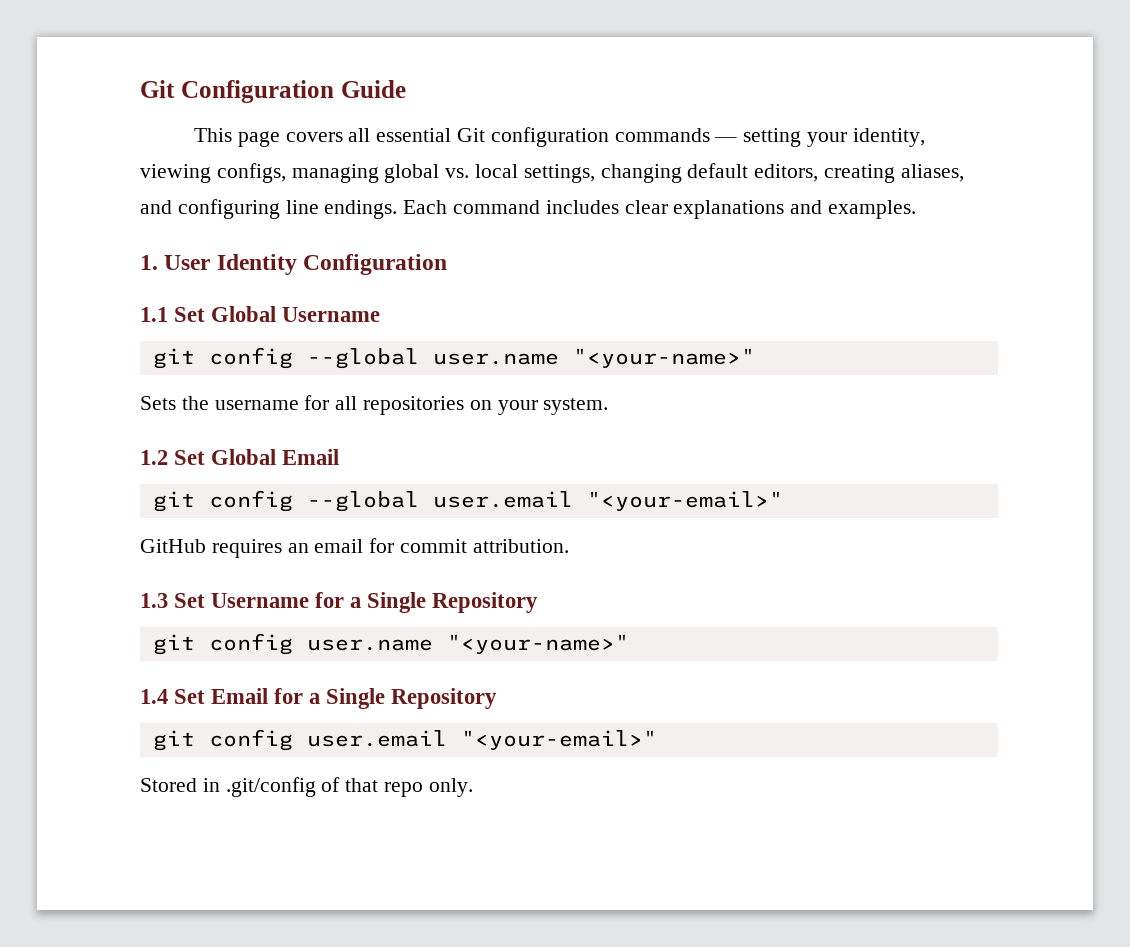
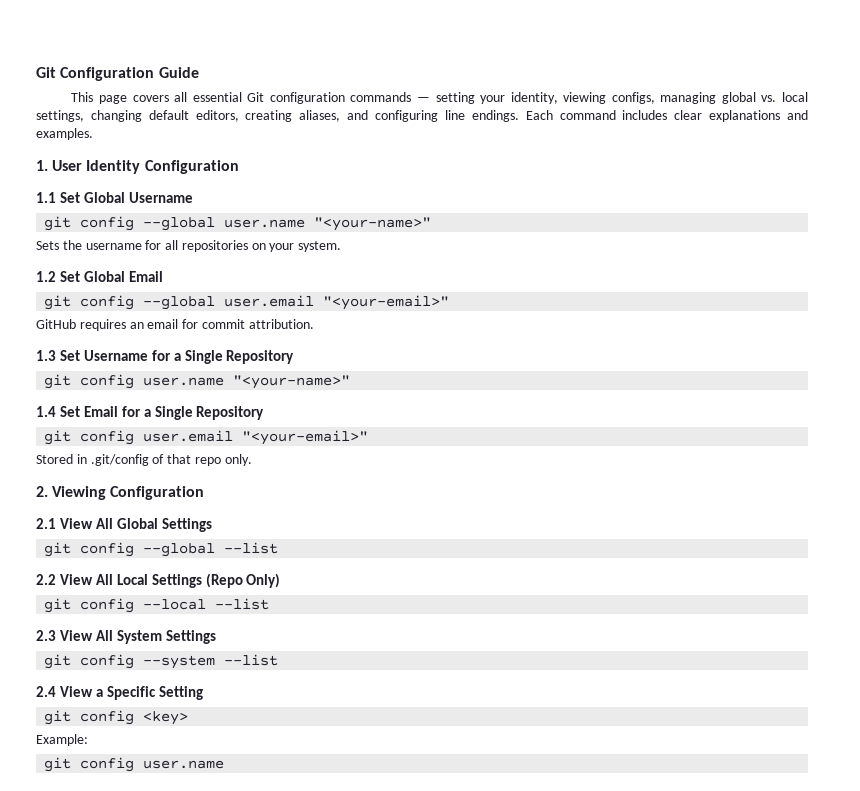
+ 2. Viewing Configuration
+ 2.1 View All Global Settings
+ git config --global --list
+ 2.2 View All Local Settings (Repo Only)
+ git config --local --list
+ 2.3 View All System Settings
+ git config --system --list
+ 2.4 View a Specific Setting
+ git config <key>
+ Example:
+ git config user.name

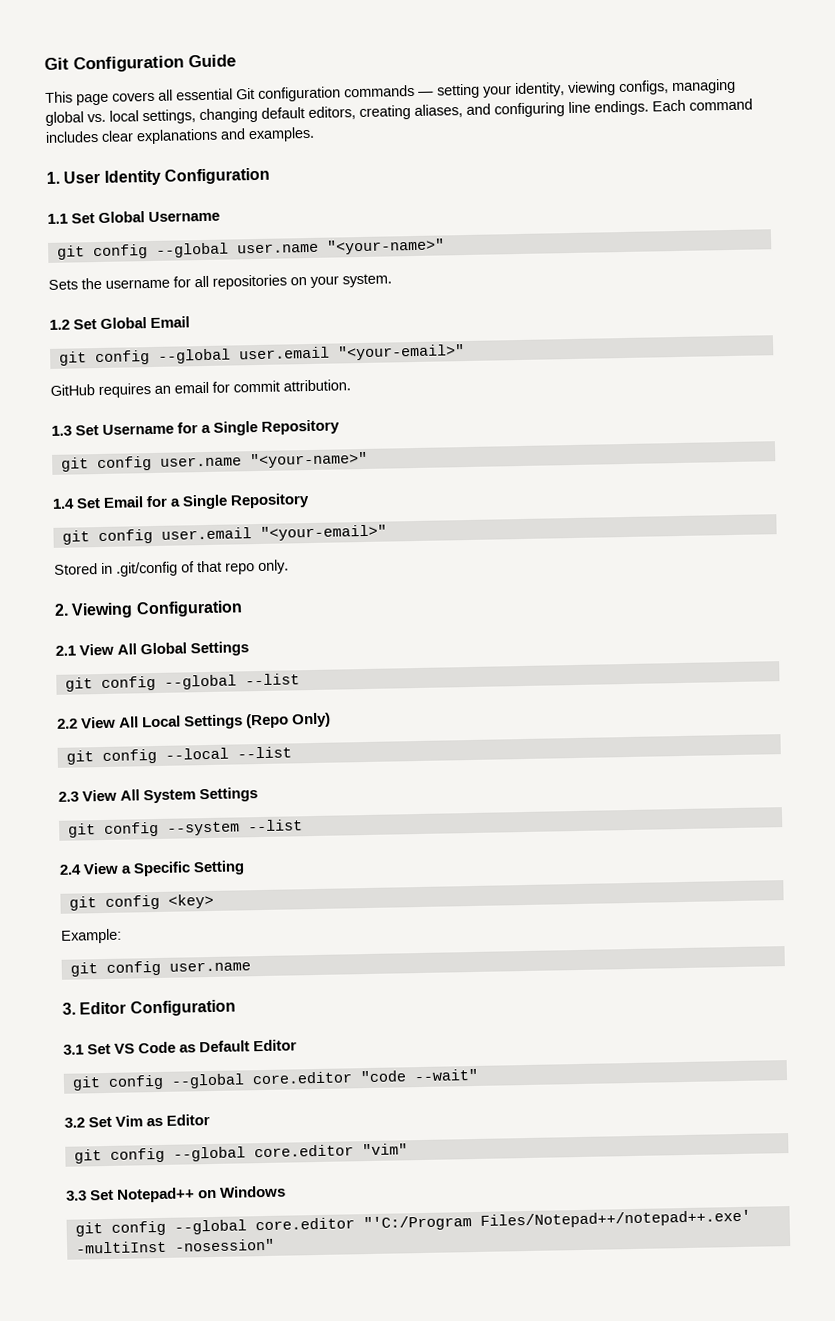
+ 3. Editor Configuration
+ 3.1 Set VS Code as Default Editor
+ git config --global core.editor "code --wait"
+ 3.2 Set Vim as Editor
+ git config --global core.editor "vim"
+ 3.3 Set Notepad++ on Windows
+ git config --global core.editor "'C:/Program Files/Notepad++/notepad++.exe' -multiInst -nosession"

